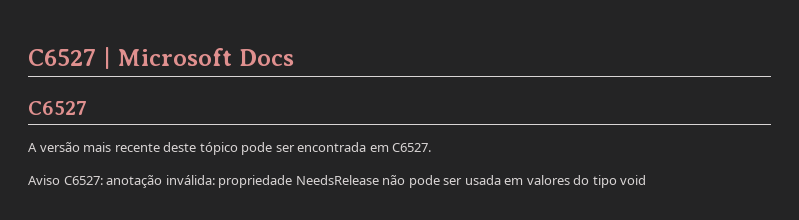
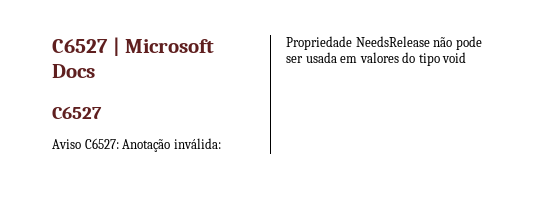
- A versão mais recente deste tópico pode ser encontrada em C6527.
- Aviso C6527: anotação inválida: propriedade NeedsRelease não pode ser usada em valores do tipo void
+ Aviso C6527: Anotação inválida: Propriedade NeedsRelease não pode ser usada em valores do tipo void

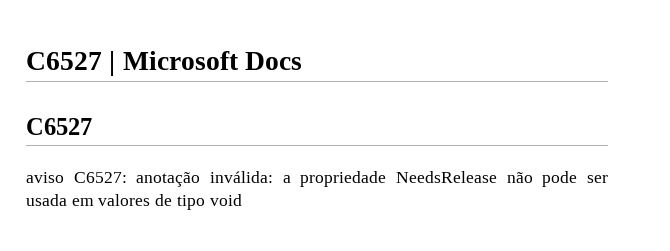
- Aviso C6527: Anotação inválida: Propriedade NeedsRelease não pode ser usada em valores do tipo void
+ aviso C6527: anotação inválida: a propriedade NeedsRelease não pode ser usada em valores de tipo void

